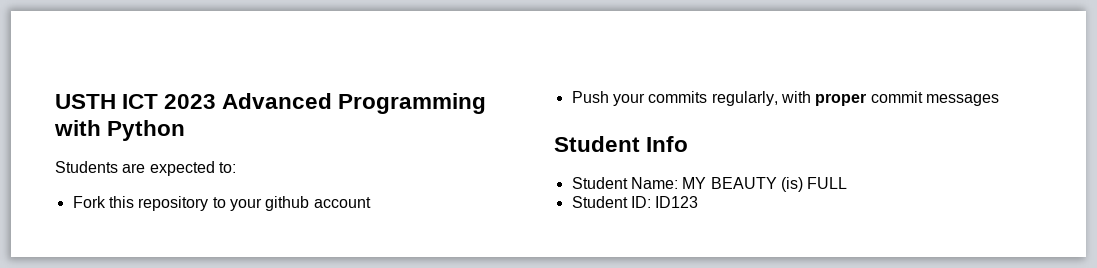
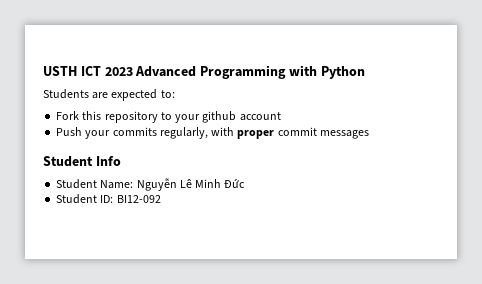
- Student Name: MY BEAUTY (is) FULL
+ Student Name: Nguyễn Lê Minh Đức
- Student ID: ID123
+ Student ID: BI12-092

